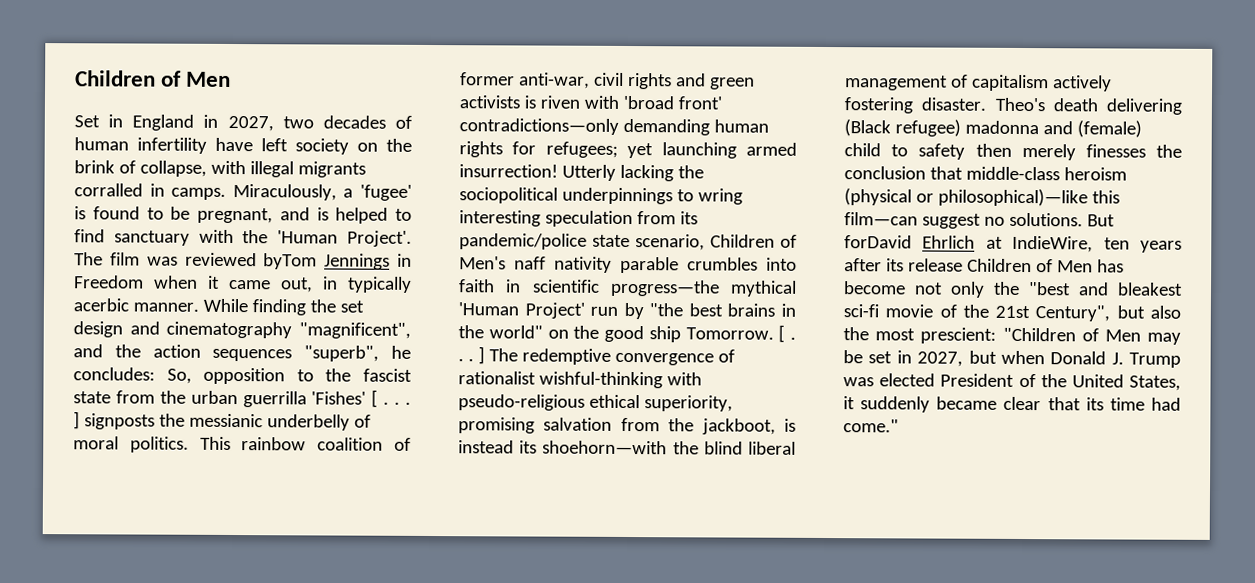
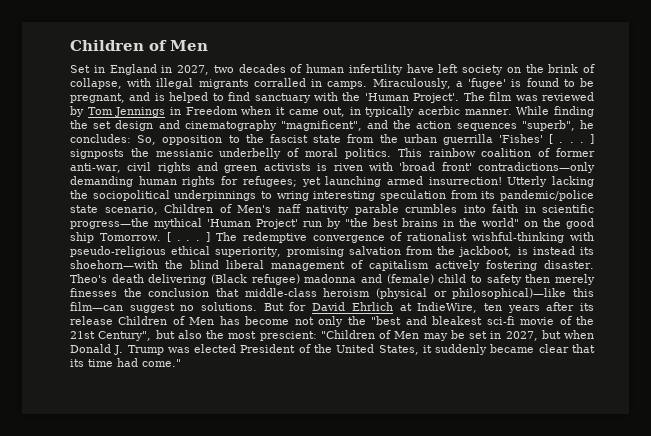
- The film was reviewed byTom Jennings in Freedom when it came out, in typically acerbic manner.
+ The film was reviewed by Tom Jennings in Freedom when it came out, in typically acerbic manner.
- But forDavid Ehrlich at IndieWire, ten years after its release Children of Men has become not only the "best and bleakest sci-fi movie of the 21st Century", but also the most prescient: "Children of Men may be set in 2027, but when Donald J. Trump was elected President of the United States, it suddenly became clear that its time had come."
+ But for David Ehrlich at IndieWire, ten years after its release Children of Men has become not only the "best and bleakest sci-fi movie of the 21st Century", but also the most prescient: "Children of Men may be set in 2027, but when Donald J. Trump was elected President of the United States, it suddenly became clear that its time had come."

